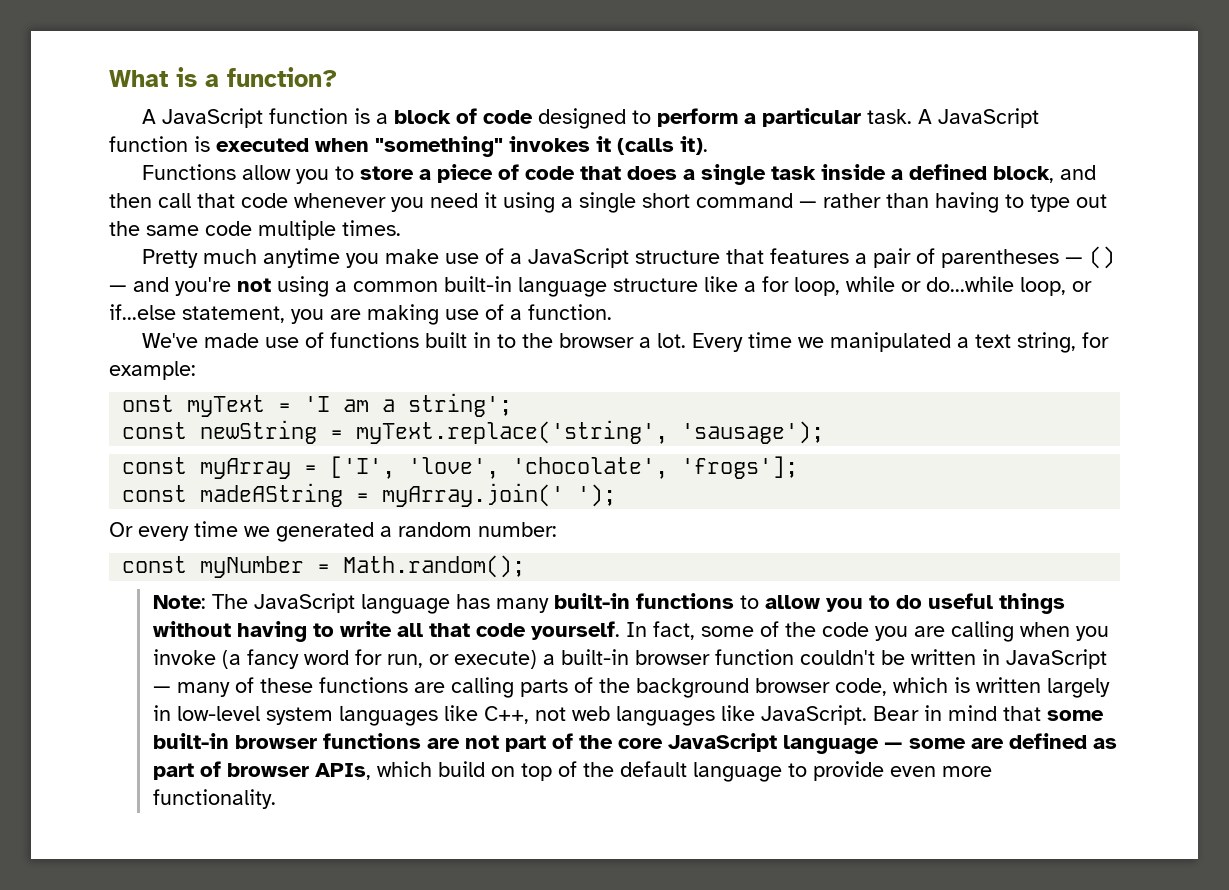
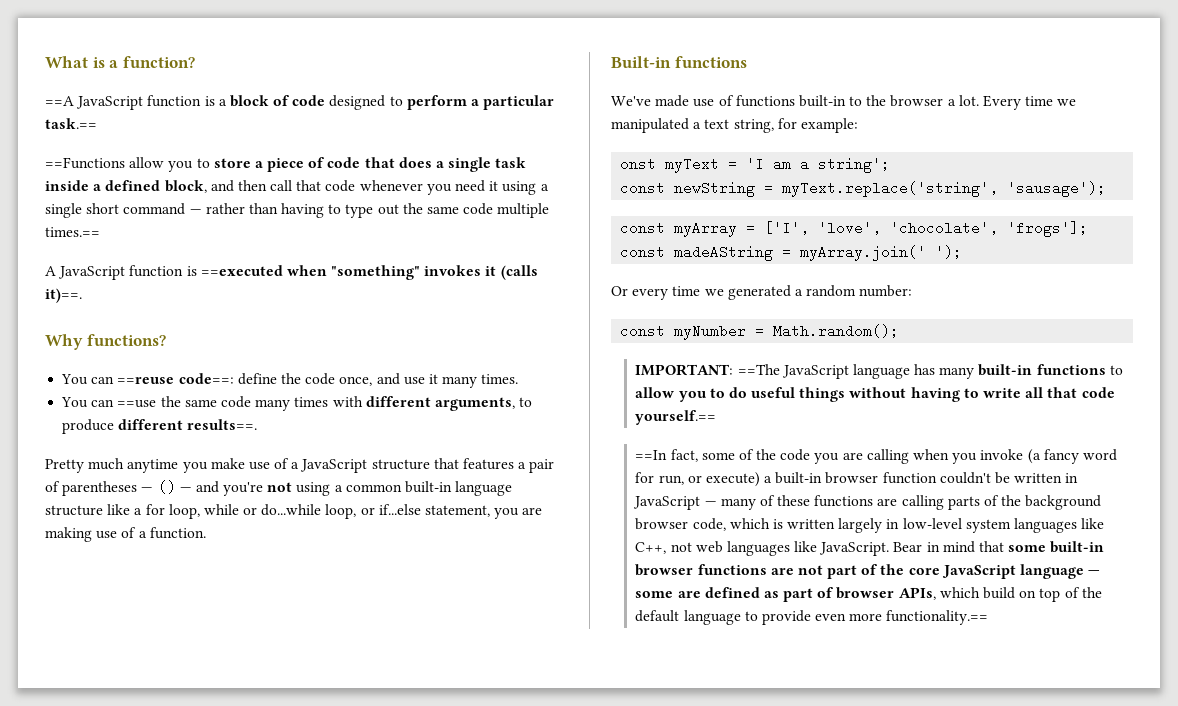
- A JavaScript function is a block of code designed to perform a particular task. A JavaScript function is executed when "something" invokes it (calls it).
- Functions allow you to store a piece of code that does a single task inside a defined block, and then call that code whenever you need it using a single short command — rather than having to type out the same code multiple times.
+ ==A JavaScript function is a block of code designed to perform a particular task.==
+ ==Functions allow you to store a piece of code that does a single task inside a defined block, and then call that code whenever you need it using a single short command — rather than having to type out the same code multiple times.==
+ A JavaScript function is ==executed when "something" invokes it (calls it)==.
+ Why functions?
+ You can ==reuse code==: define the code once, and use it many times.
+ You can ==use the same code many times with different arguments, to produce different results==.
+ Built-in functions
- We've made use of functions built in to the browser a lot.
+ We've made use of functions built-in to the browser a lot.
- Note: The JavaScript language has many built-in functions to allow you to do useful things without having to write all that code yourself. In fact, some of the code you are calling when you invoke (a fancy word for run, or execute) a built-in browser function couldn't be written in JavaScript — many of these functions are calling parts of the background browser code, which is written largely in low-level system languages like C++, not web languages like JavaScript.
+ IMPORTANT: ==The JavaScript language has many built-in functions to allow you to do useful things without having to write all that code yourself.==
+ ==In fact, some of the code you are calling when you invoke (a fancy word for run, or execute) a built-in browser function couldn't be written in JavaScript — many of these functions are calling parts of the background browser code, which is written largely in low-level system languages like C++, not web languages like JavaScript.
- Bear in mind that some built-in browser functions are not part of the core JavaScript language — some are defined as part of browser APIs, which build on top of the default language to provide even more functionality.
+ Bear in mind that some built-in browser functions are not part of the core JavaScript language — some are defined as part of browser APIs, which build on top of the default language to provide even more functionality.==

